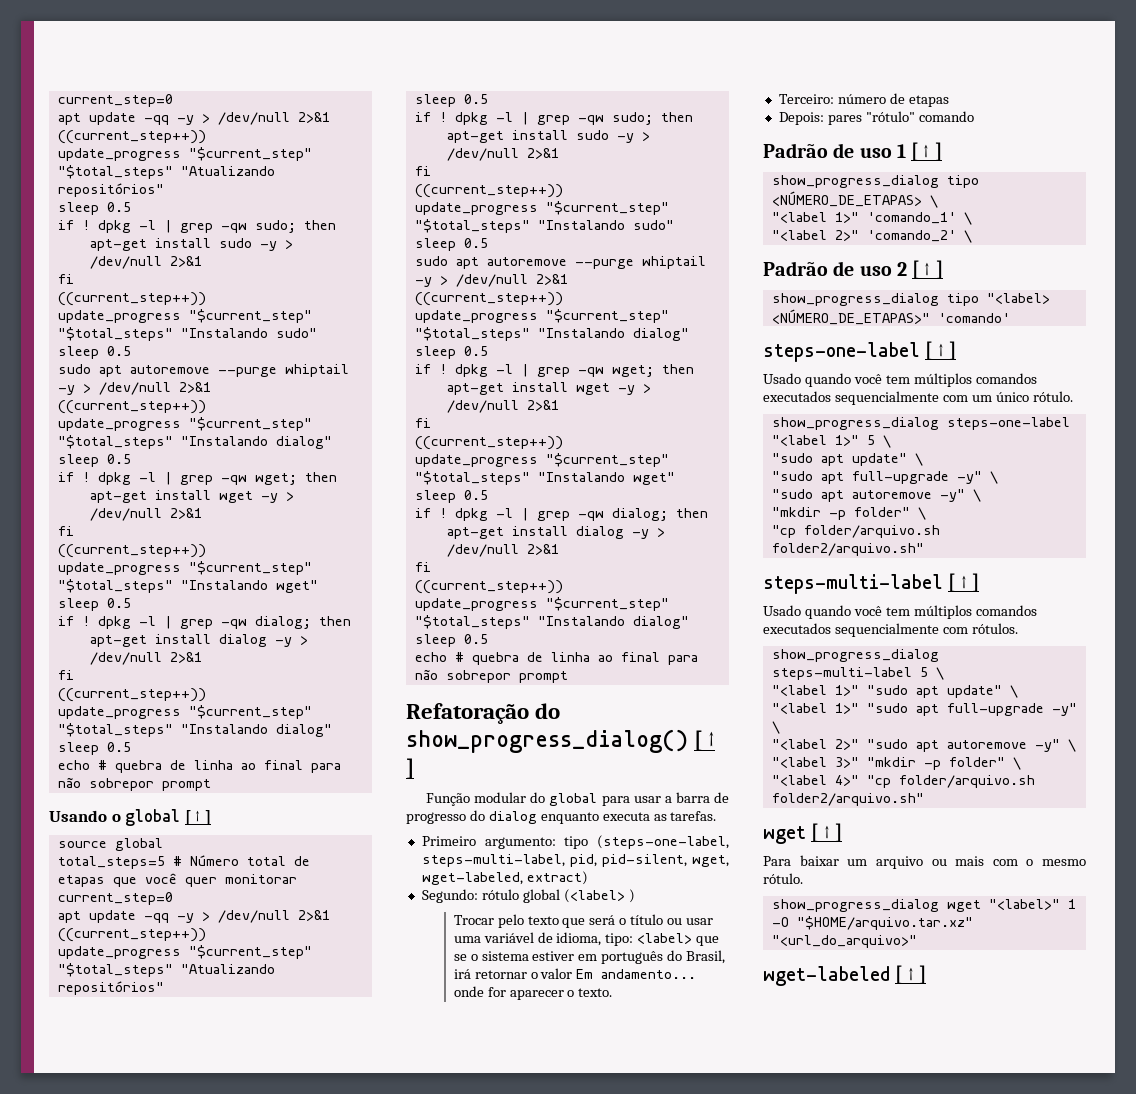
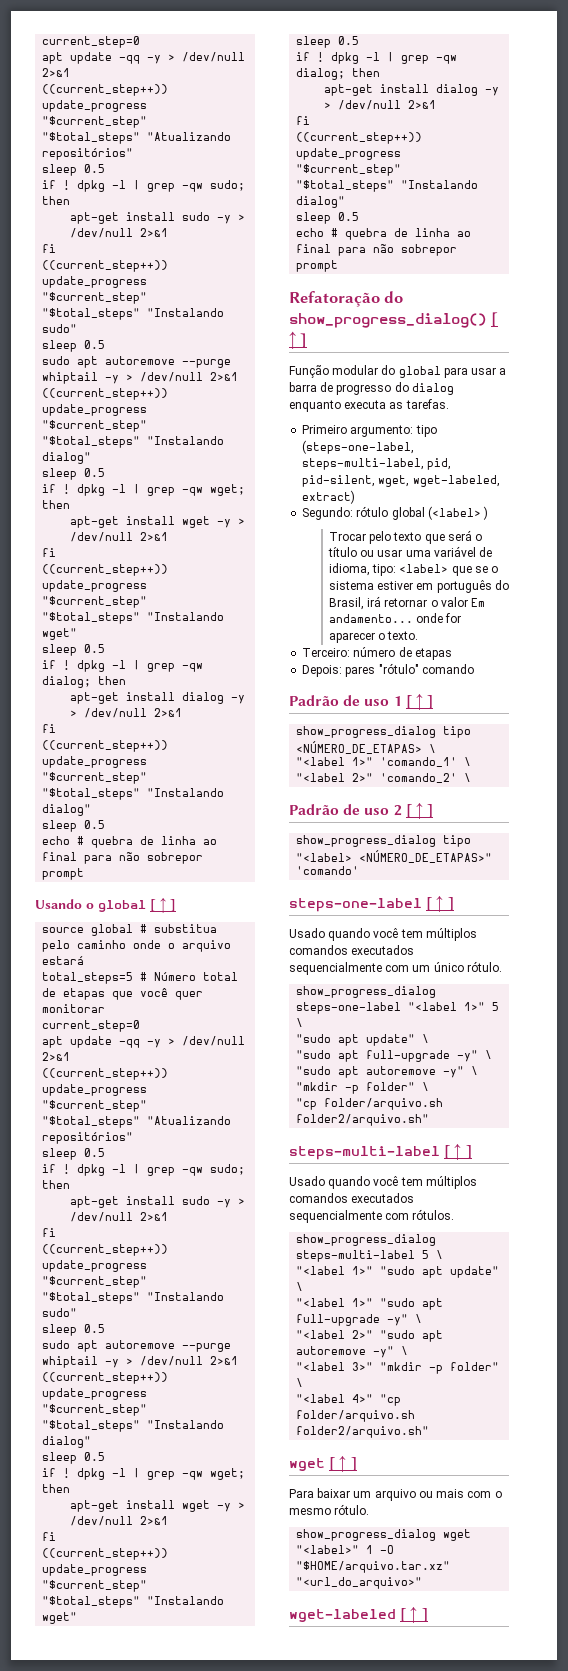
- source global
+ source global # substitua pelo caminho onde o arquivo estará

